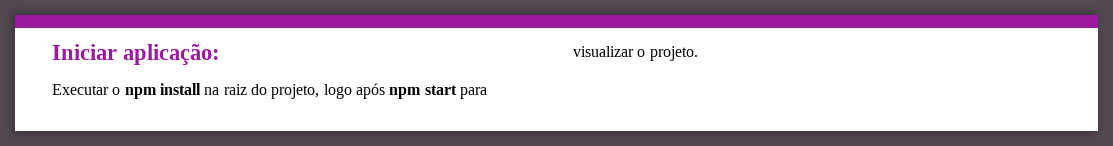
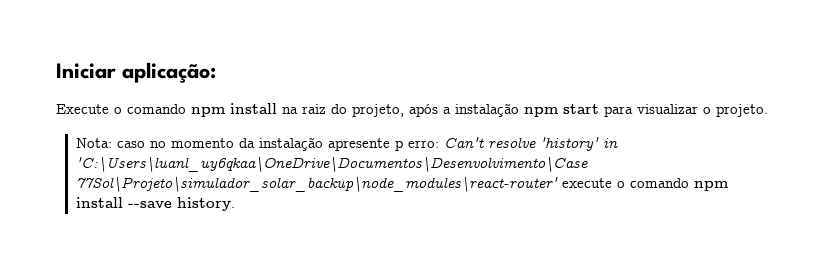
- Executar o npm install na raiz do projeto, logo após npm start para visualizar o projeto.
+ Execute o comando npm install na raiz do projeto, após a instalação npm start para visualizar o projeto.
+ Nota: caso no momento da instalação apresente p erro: Can't resolve 'history' in 'C:\Users\luanl_uy6qkaa\OneDrive\Documentos\Desenvolvimento\Case 77Sol\Projeto\simulador_solar_backup\node_modules\react-router' execute o comando npm install --save history.

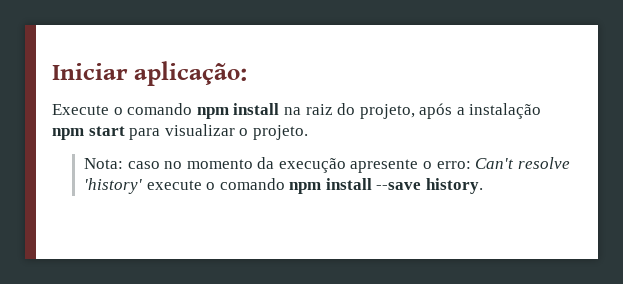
- Nota: caso no momento da instalação apresente p erro: Can't resolve 'history' in 'C:\Users\luanl_uy6qkaa\OneDrive\Documentos\Desenvolvimento\Case 77Sol\Projeto\simulador_solar_backup\node_modules\react-router' execute o comando npm install --save history.
+ Nota: caso no momento da execução apresente o erro: Can't resolve 'history' execute o comando npm install --save history.

